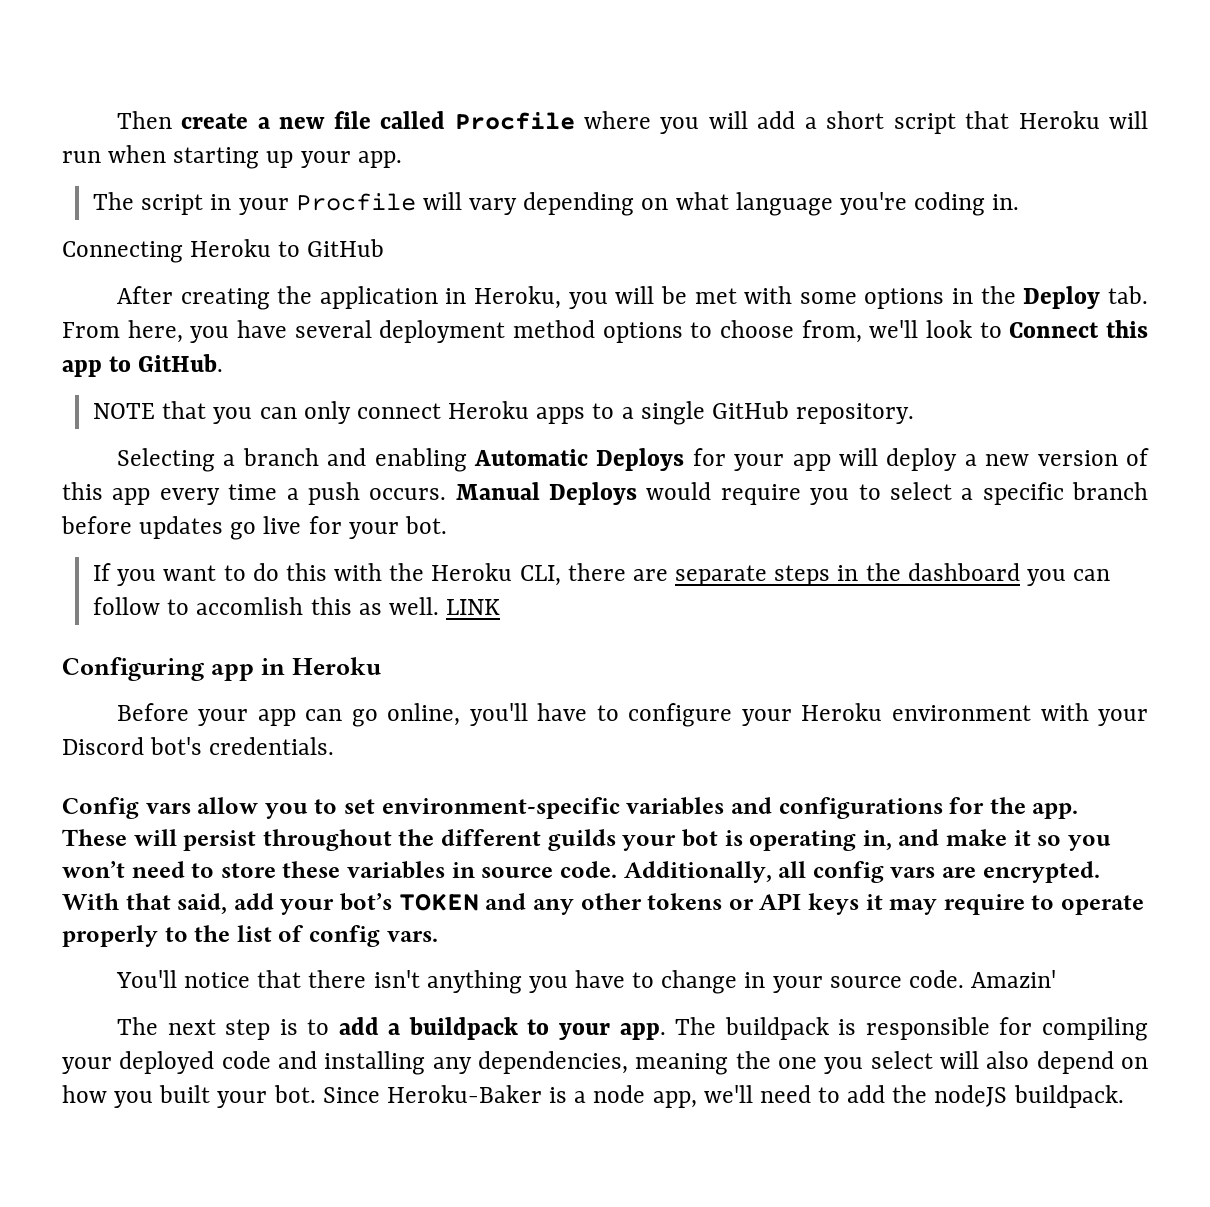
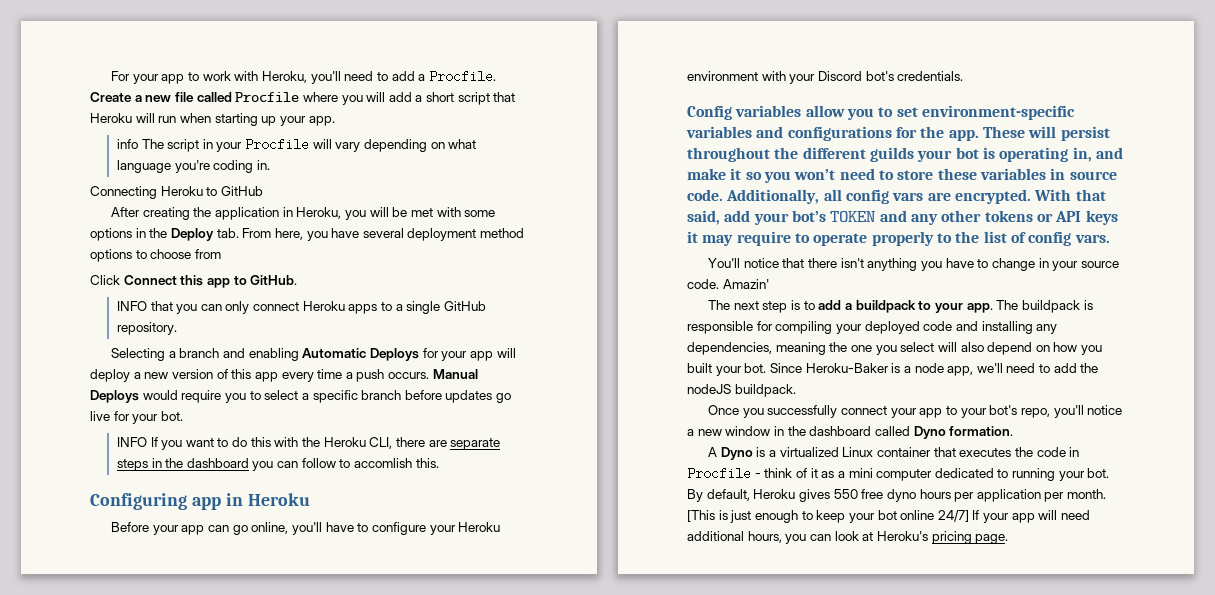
- Then create a new file called Procfile where you will add a short script that Heroku will run when starting up your app.
+ For your app to work with Heroku, you'll need to add a Procfile. Create a new file called Procfile where you will add a short script that Heroku will run when starting up your app.
- The script in your Procfile will vary depending on what language you're coding in.
+ info The script in your Procfile will vary depending on what language you're coding in.
- After creating the application in Heroku, you will be met with some options in the Deploy tab. From here, you have several deployment method options to choose from, we'll look to Connect this app to GitHub.
+ After creating the application in Heroku, you will be met with some options in the Deploy tab. From here, you have several deployment method options to choose from
+ Click Connect this app to GitHub.
- NOTE that you can only connect Heroku apps to a single GitHub repository.
+ INFO that you can only connect Heroku apps to a single GitHub repository.
- If you want to do this with the Heroku CLI, there are separate steps in the dashboard you can follow to accomlish this as well. LINK
+ INFO If you want to do this with the Heroku CLI, there are separate steps in the dashboard you can follow to accomlish this.
- Config vars allow you to set environment-specific variables and configurations for the app.
+ Config variables allow you to set environment-specific variables and configurations for the app.
+ Once you successfully connect your app to your bot's repo, you'll notice a new window in the dashboard called Dyno formation.
+ A Dyno is a virtualized Linux container that executes the code in Procfile - think of it as a mini computer dedicated to running your bot. By default, Heroku gives 550 free dyno hours per application per month. [This is just enough to keep your bot online 24/7] If your app will need additional hours, you can look at Heroku's pricing page.

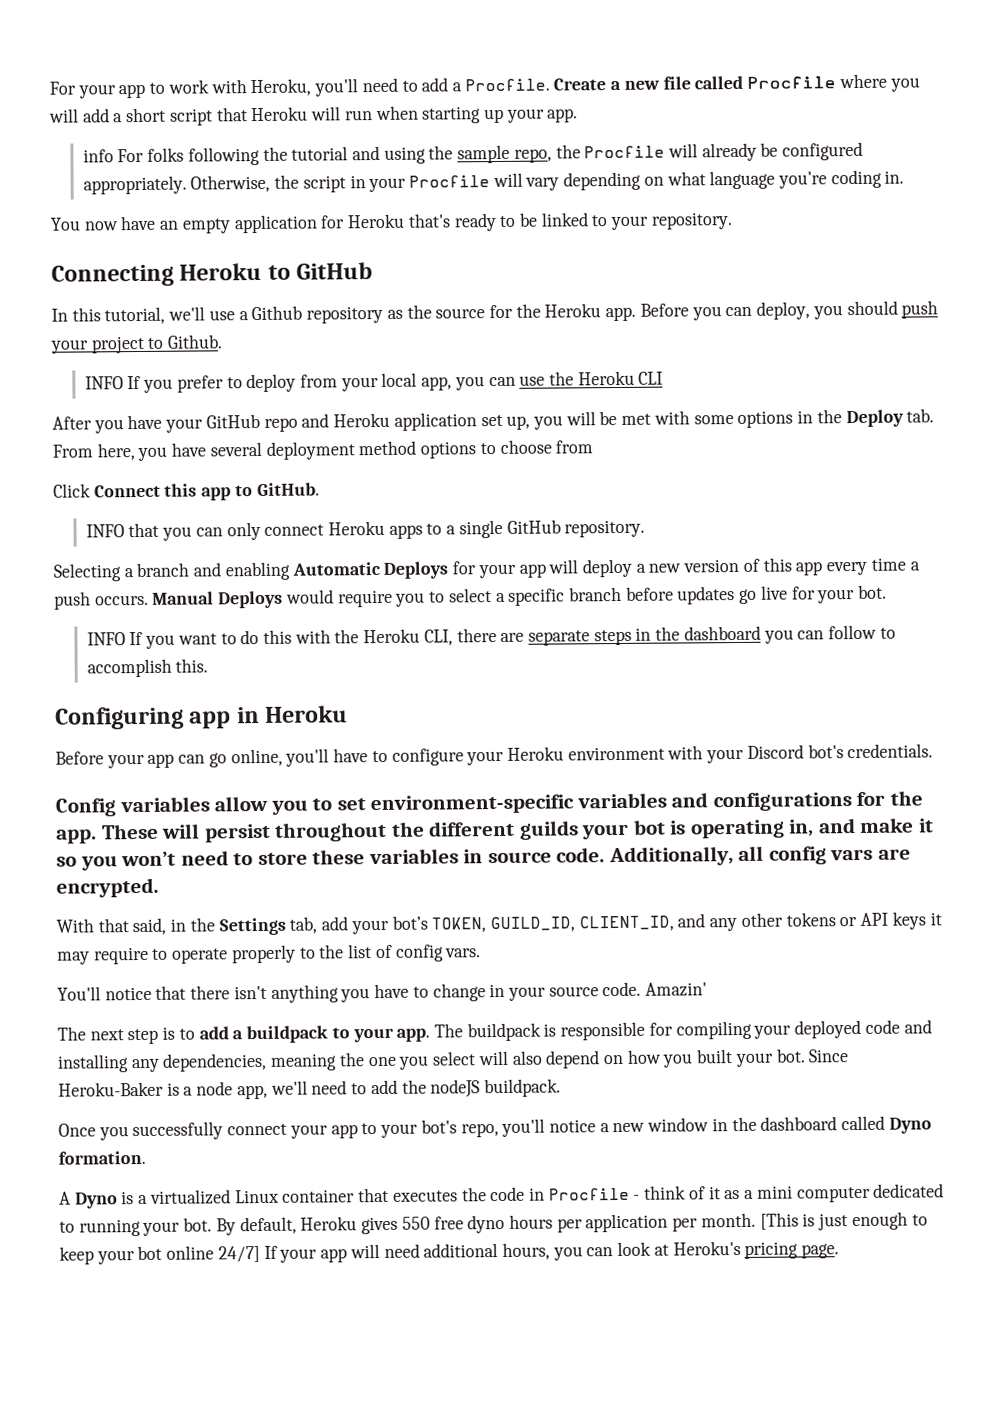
- info The script in your Procfile will vary depending on what language you're coding in.
+ info For folks following the tutorial and using the sample repo, the Procfile will already be configured appropriately. Otherwise, the script in your Procfile will vary depending on what language you're coding in.
+ You now have an empty application for Heroku that's ready to be linked to your repository.
  Connecting Heroku to GitHub
- After creating the application in Heroku, you will be met with some options in the Deploy tab. From here, you have several deployment method options to choose from
+ In this tutorial, we'll use a Github repository as the source for the Heroku app. Before you can deploy, you should push your project to Github.
+ INFO If you prefer to deploy from your local app, you can use the Heroku CLI
+ After you have your GitHub repo and Heroku application set up, you will be met with some options in the Deploy tab. From here, you have several deployment method options to choose from
- INFO If you want to do this with the Heroku CLI, there are separate steps in the dashboard you can follow to accomlish this.
+ INFO If you want to do this with the Heroku CLI, there are separate steps in the dashboard you can follow to accomplish this.
- Additionally, all config vars are encrypted. With that said, add your bot’s TOKEN and any other tokens or API keys it may require to operate properly to the list of config vars.
+ Additionally, all config vars are encrypted.
+ With that said, in the Settings tab, add your bot’s TOKEN, GUILD_ID, CLIENT_ID, and any other tokens or API keys it may require to operate properly to the list of config vars.

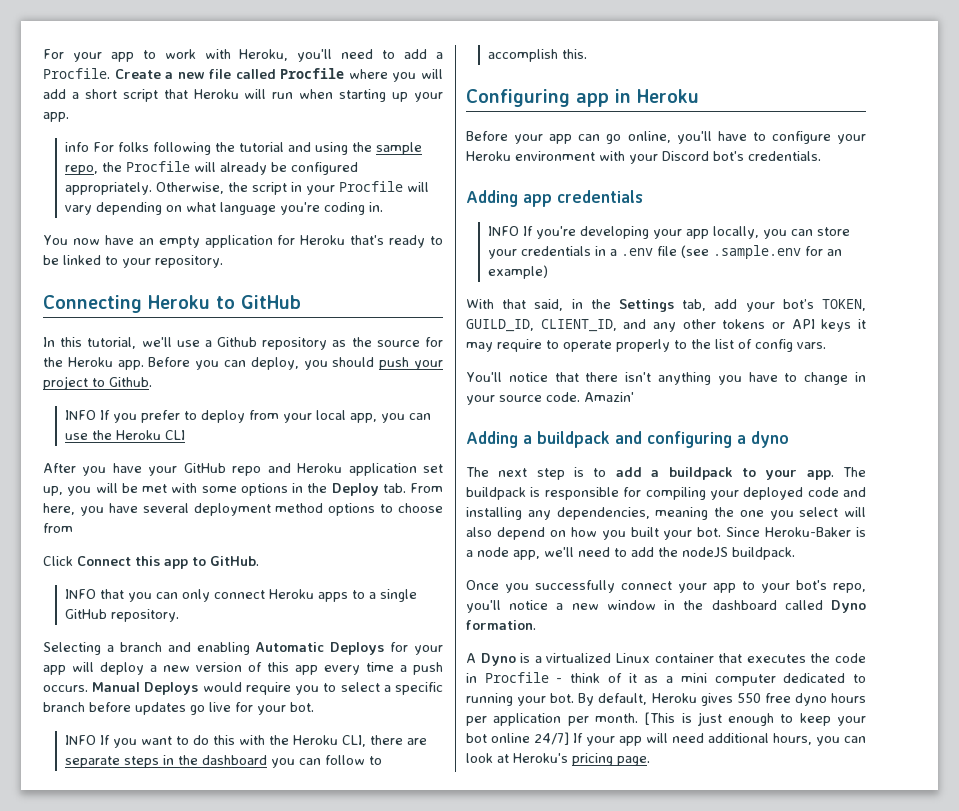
- Config variables allow you to set environment-specific variables and configurations for the app. These will persist throughout the different guilds your bot is operating in, and make it so you won’t need to store these variables in source code. Additionally, all config vars are encrypted.
+ Adding app credentials
+ INFO If you're developing your app locally, you can store your credentials in a .env file (see .sample.env for an example)
+ Adding a buildpack and configuring a dyno

